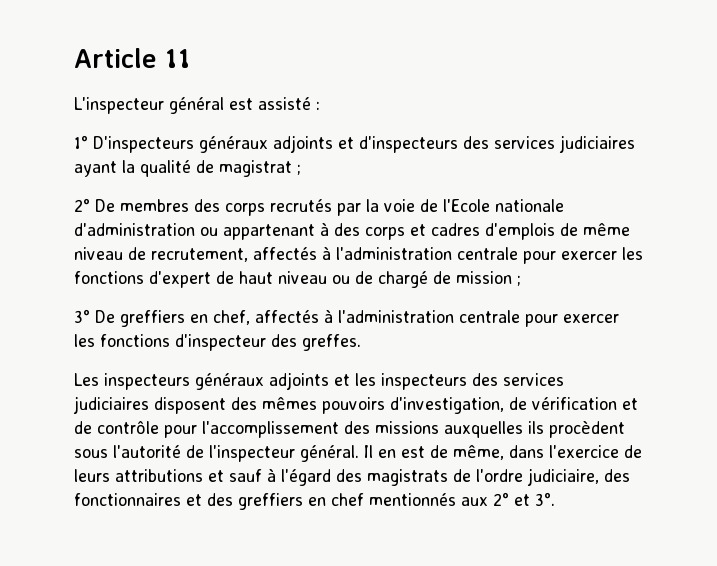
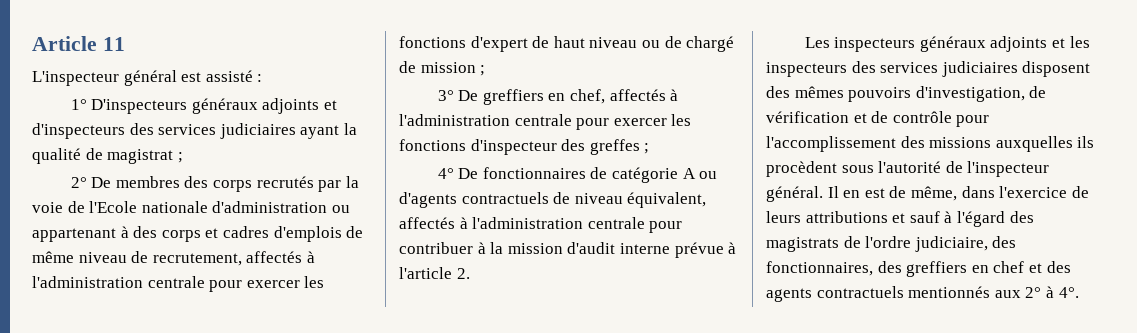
- 3° De greffiers en chef, affectés à l'administration centrale pour exercer les fonctions d'inspecteur des greffes.
+ 3° De greffiers en chef, affectés à l'administration centrale pour exercer les fonctions d'inspecteur des greffes ;
+ 4° De fonctionnaires de catégorie A ou d'agents contractuels de niveau équivalent, affectés à l'administration centrale pour contribuer à la mission d'audit interne prévue à l'article 2.
- Il en est de même, dans l'exercice de leurs attributions et sauf à l'égard des magistrats de l'ordre judiciaire, des fonctionnaires et des greffiers en chef mentionnés aux 2° et 3°.
+ Il en est de même, dans l'exercice de leurs attributions et sauf à l'égard des magistrats de l'ordre judiciaire, des fonctionnaires, des greffiers en chef et des agents contractuels mentionnés aux 2° à 4°.

